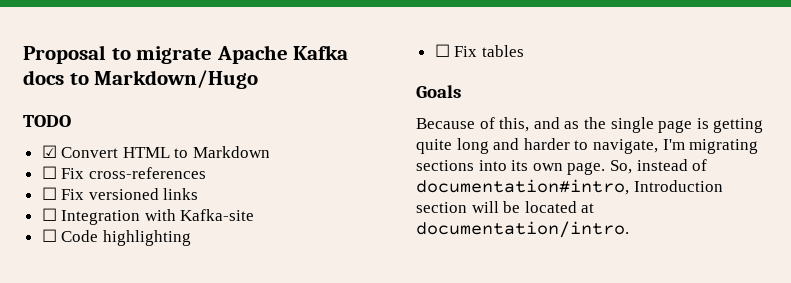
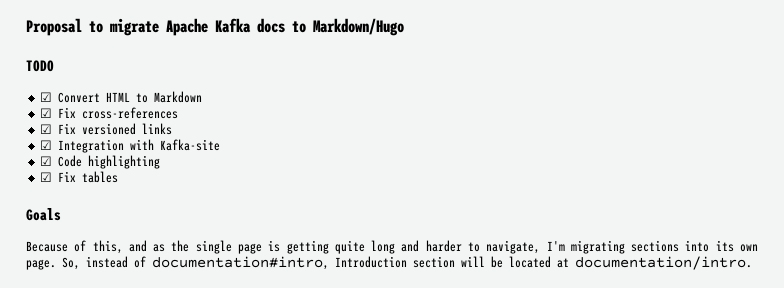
- ☐ Fix cross-references
+ ☑ Fix cross-references
- ☐ Fix versioned links
+ ☑ Fix versioned links
- ☐ Integration with Kafka-site
+ ☑ Integration with Kafka-site
- ☐ Code highlighting
+ ☑ Code highlighting
- ☐ Fix tables
+ ☑ Fix tables

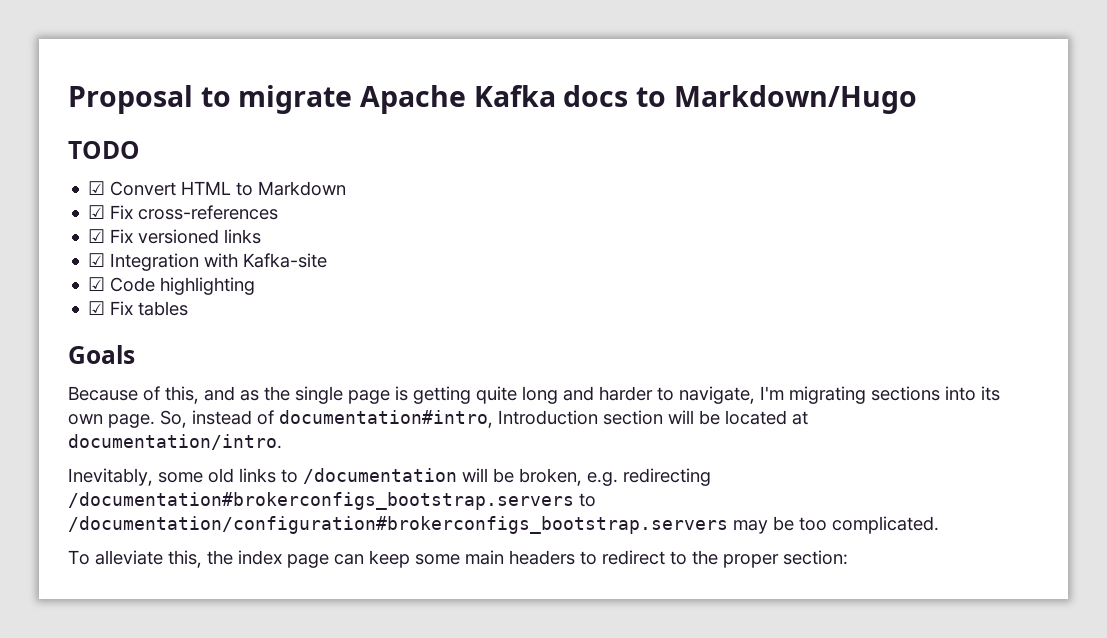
+ Inevitably, some old links to /documentation will be broken, e.g. redirecting /documentation#brokerconfigs_bootstrap.servers to /documentation/configuration#brokerconfigs_bootstrap.servers may be too complicated.
+ To alleviate this, the index page can keep some main headers to redirect to the proper section:

